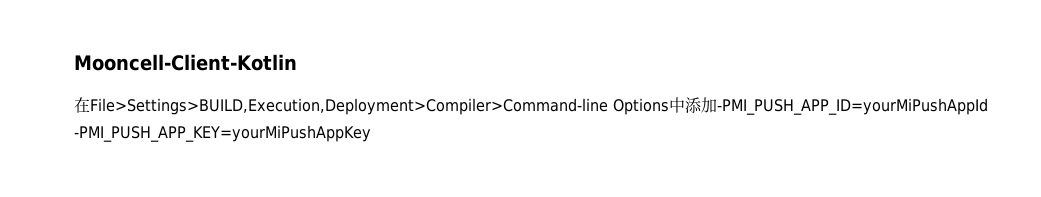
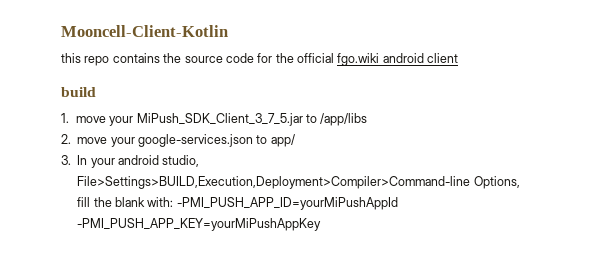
- 在File>Settings>BUILD,Execution,Deployment>Compiler>Command-line Options中添加-PMI_PUSH_APP_ID=yourMiPushAppId -PMI_PUSH_APP_KEY=yourMiPushAppKey
+ this repo contains the source code for the official fgo.wiki android client
+ build
+ 1. move your MiPush_SDK_Client_3_7_5.jar to /app/libs
+ 2. move your google-services.json to app/
+ 3. In your android studio, File>Settings>BUILD,Execution,Deployment>Compiler>Command-line Options, fill the blank with: -PMI_PUSH_APP_ID=yourMiPushAppId -PMI_PUSH_APP_KEY=yourMiPushAppKey

